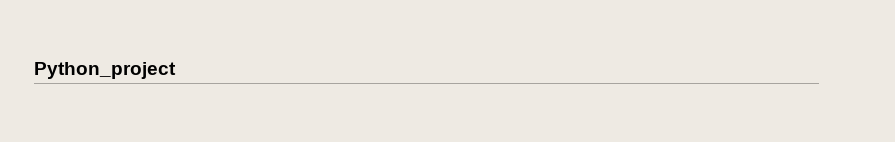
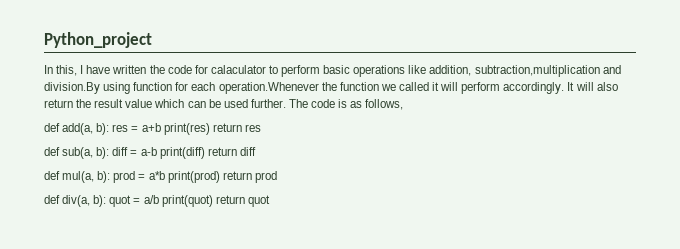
+ In this, I have written the code for calaculator to perform basic operations like addition, subtraction,multiplication and division.By using function for each operation.Whenever the function we called it will perform accordingly. It will also return the result value which can be used further. The code is as follows,
+ def add(a, b): res = a+b print(res) return res
+ def sub(a, b): diff = a-b print(diff) return diff
+ def mul(a, b): prod = a*b print(prod) return prod
+ def div(a, b): quot = a/b print(quot) return quot

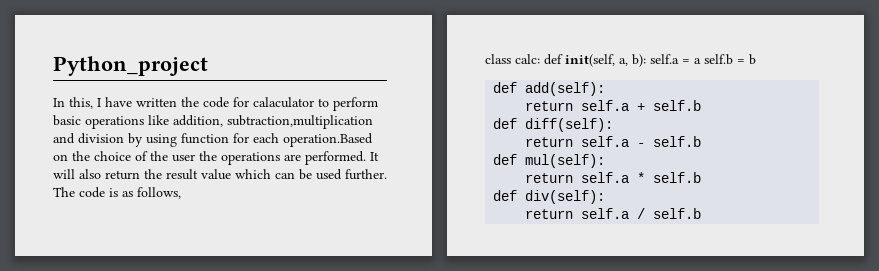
- In this, I have written the code for calaculator to perform basic operations like addition, subtraction,multiplication and division.By using function for each operation.Whenever the function we called it will perform accordingly.
+ In this, I have written the code for calaculator to perform basic operations like addition, subtraction,multiplication and division by using function for each operation.Based on the choice of the user the operations are performed.
- def add(a, b): res = a+b print(res) return res
- def sub(a, b): diff = a-b print(diff) return diff
- def mul(a, b): prod = a*b print(prod) return prod
- def div(a, b): quot = a/b print(quot) return quot
+ class calc: def init(self, a, b): self.a = a self.b = b
+ def add(self):
+ return self.a + self.b
+ def diff(self):
+ return self.a - self.b
+ def mul(self):
+ return self.a * self.b
+ def div(self):
+ return self.a / self.b

